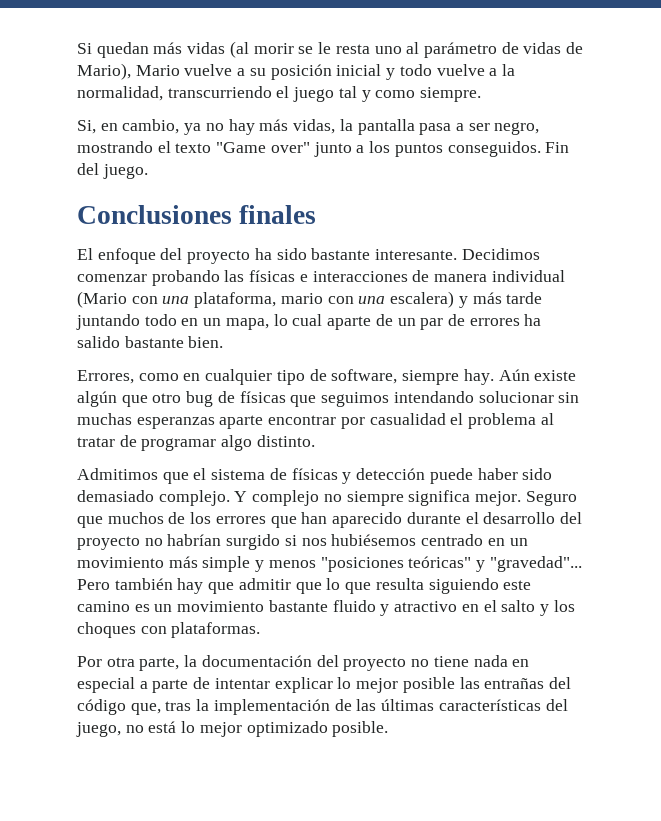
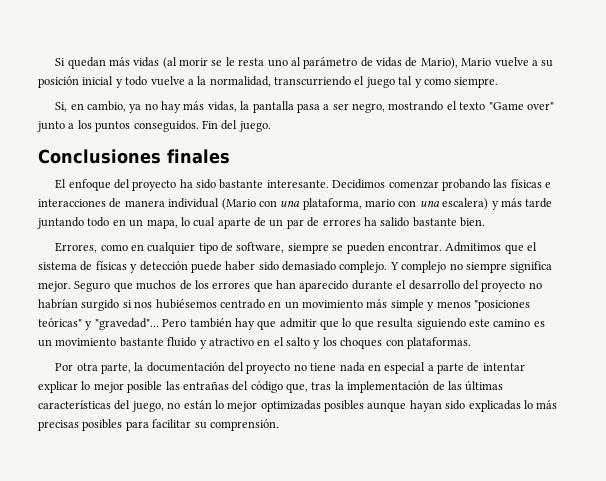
- Errores, como en cualquier tipo de software, siempre hay. Aún existe algún que otro bug de físicas que seguimos intendando solucionar sin muchas esperanzas aparte encontrar por casualidad el problema al tratar de programar algo distinto.
- Admitimos que el sistema de físicas y detección puede haber sido demasiado complejo.
+ Errores, como en cualquier tipo de software, siempre se pueden encontrar. Admitimos que el sistema de físicas y detección puede haber sido demasiado complejo.
- Por otra parte, la documentación del proyecto no tiene nada en especial a parte de intentar explicar lo mejor posible las entrañas del código que, tras la implementación de las últimas características del juego, no está lo mejor optimizado posible.
+ Por otra parte, la documentación del proyecto no tiene nada en especial a parte de intentar explicar lo mejor posible las entrañas del código que, tras la implementación de las últimas características del juego, no están lo mejor optimizadas posibles aunque hayan sido explicadas lo más precisas posibles para facilitar su comprensión.

